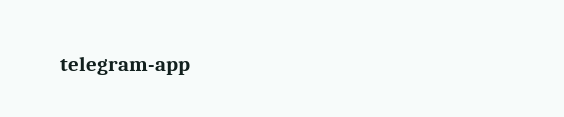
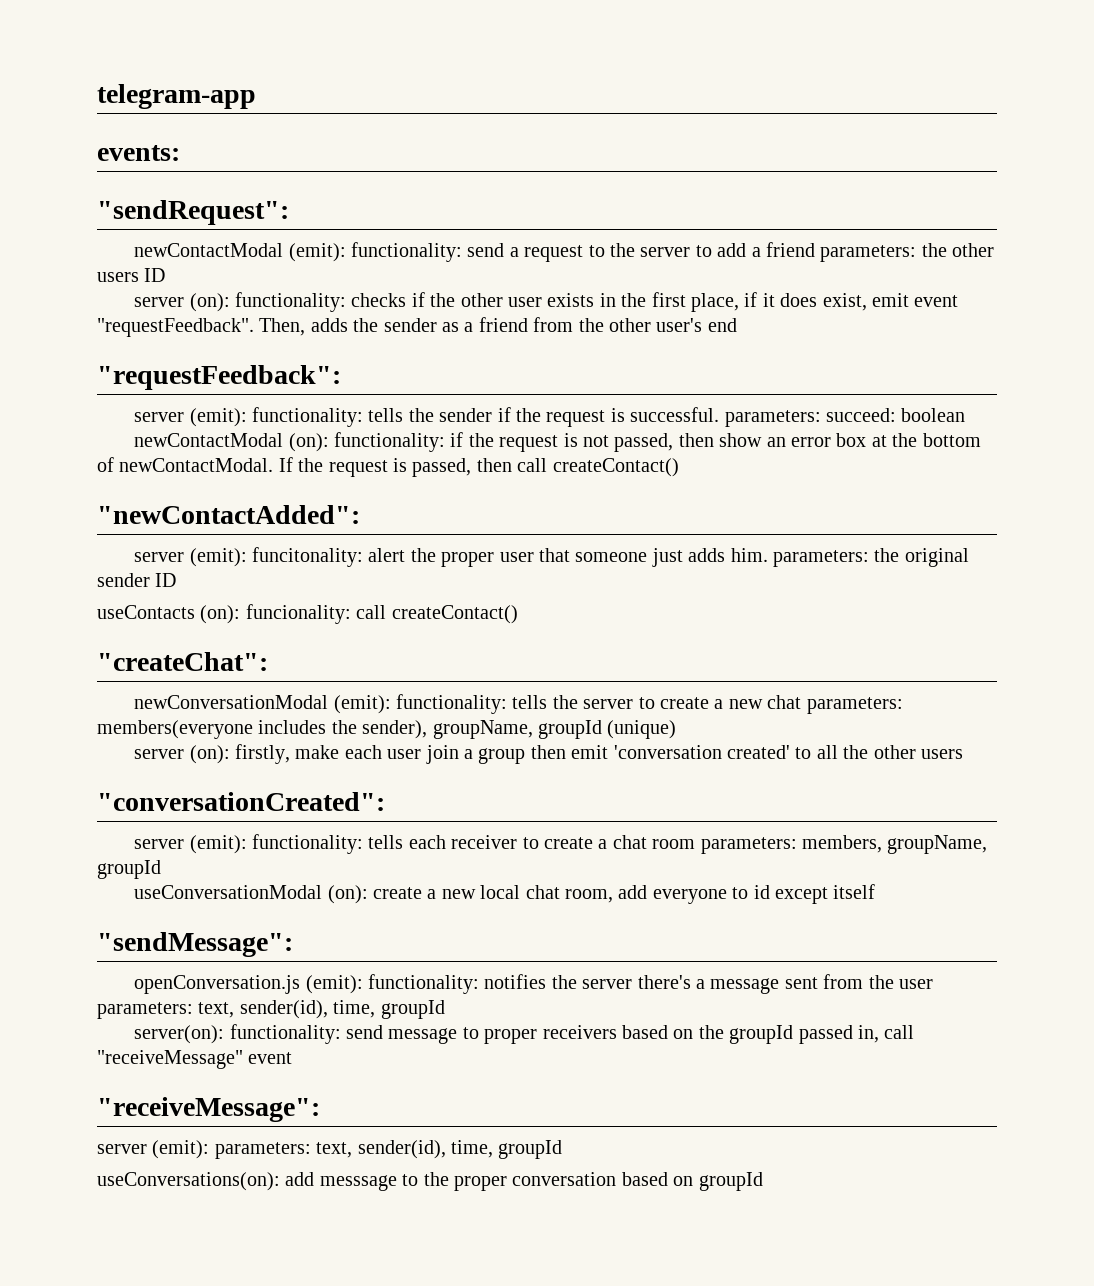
+ events:
+ "sendRequest":
+ newContactModal (emit): functionality: send a request to the server to add a friend parameters: the other users ID
+ server (on): functionality: checks if the other user exists in the first place, if it does exist, emit event "requestFeedback". Then, adds the sender as a friend from the other user's end
+ "requestFeedback":
+ server (emit): functionality: tells the sender if the request is successful. parameters: succeed: boolean
+ newContactModal (on): functionality: if the request is not passed, then show an error box at the bottom of newContactModal. If the request is passed, then call createContact()
+ "newContactAdded":
+ server (emit): funcitonality: alert the proper user that someone just adds him. parameters: the original sender ID
+ useContacts (on): funcionality: call createContact()
+ "createChat":
+ newConversationModal (emit): functionality: tells the server to create a new chat parameters: members(everyone includes the sender), groupName, groupId (unique)
+ server (on): firstly, make each user join a group then emit 'conversation created' to all the other users
+ "conversationCreated":
+ server (emit): functionality: tells each receiver to create a chat room parameters: members, groupName, groupId
+ useConversationModal (on): create a new local chat room, add everyone to id except itself
+ "sendMessage":
+ openConversation.js (emit): functionality: notifies the server there's a message sent from the user parameters: text, sender(id), time, groupId
+ server(on): functionality: send message to proper receivers based on the groupId passed in, call "receiveMessage" event
+ "receiveMessage":
+ server (emit): parameters: text, sender(id), time, groupId
+ useConversations(on): add messsage to the proper conversation based on groupId

